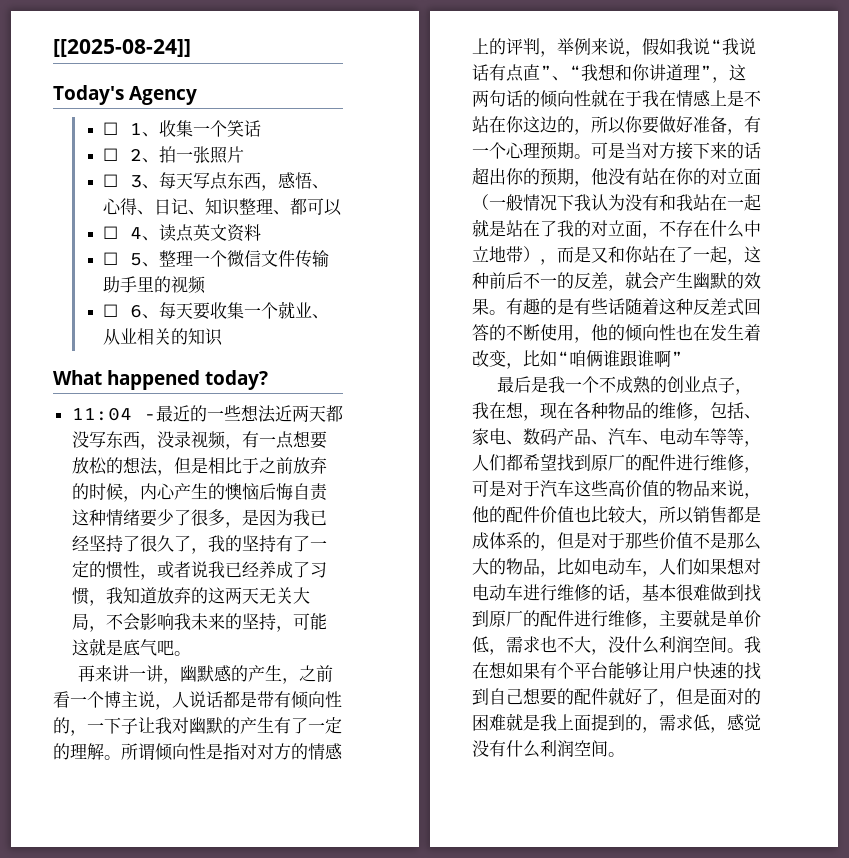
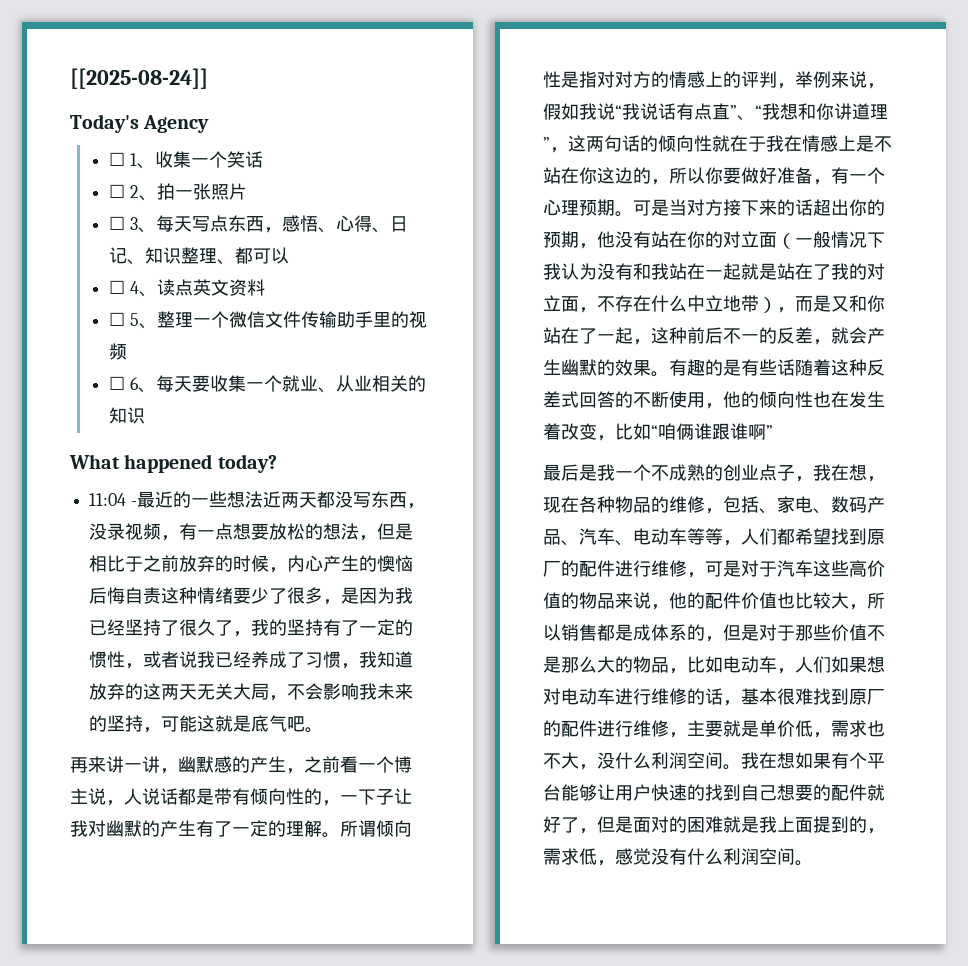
- 最后是我一个不成熟的创业点子，我在想，现在各种物品的维修，包括、家电、数码产品、汽车、电动车等等，人们都希望找到原厂的配件进行维修，可是对于汽车这些高价值的物品来说，他的配件价值也比较大，所以销售都是成体系的，但是对于那些价值不是那么大的物品，比如电动车，人们如果想对电动车进行维修的话，基本很难做到找到原厂的配件进行维修，主要就是单价低，需求也不大，没什么利润空间。
+ 最后是我一个不成熟的创业点子，我在想，现在各种物品的维修，包括、家电、数码产品、汽车、电动车等等，人们都希望找到原厂的配件进行维修，可是对于汽车这些高价值的物品来说，他的配件价值也比较大，所以销售都是成体系的，但是对于那些价值不是那么大的物品，比如电动车，人们如果想对电动车进行维修的话，基本很难找到原厂的配件进行维修，主要就是单价低，需求也不大，没什么利润空间。

